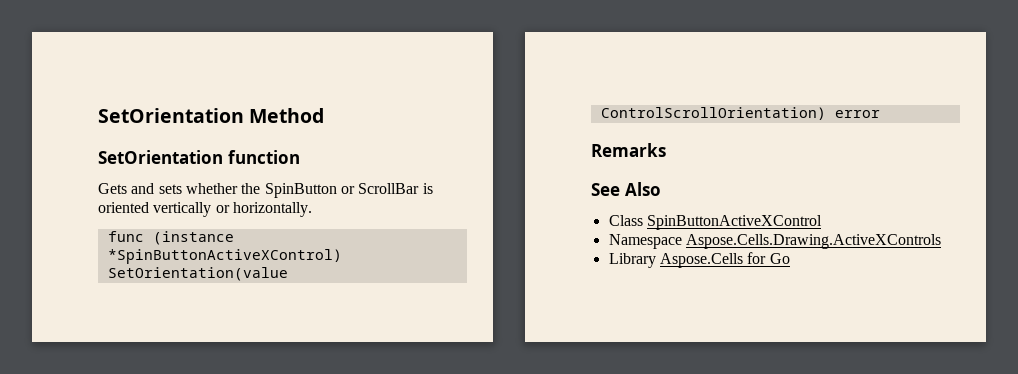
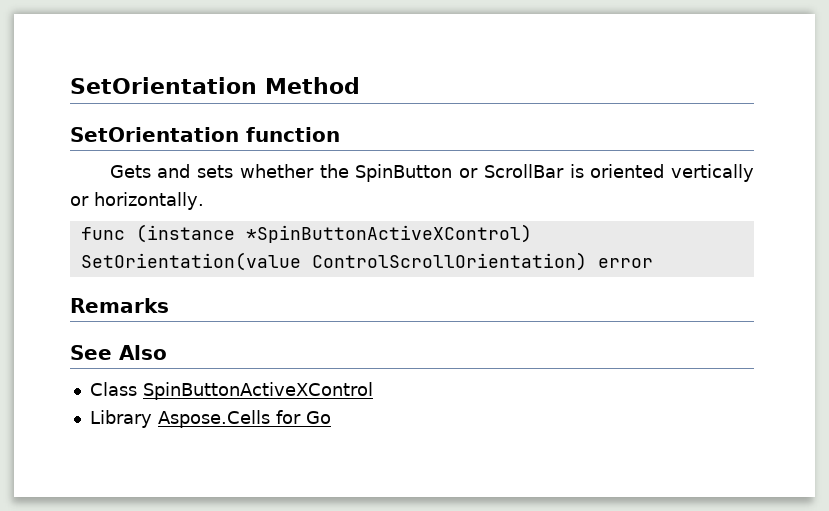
- Namespace Aspose.Cells.Drawing.ActiveXControls

